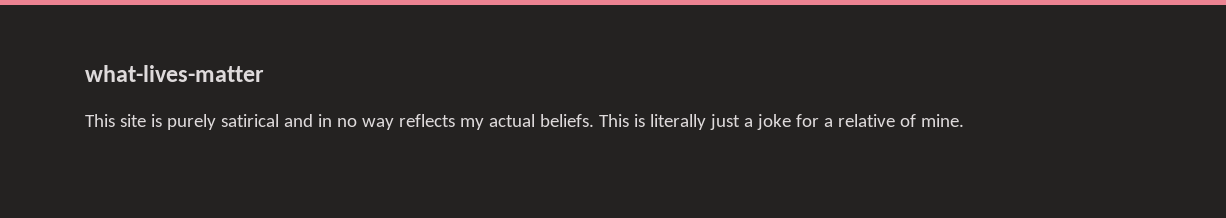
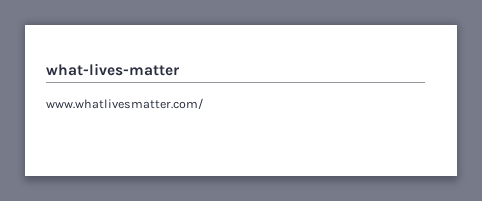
- This site is purely satirical and in no way reflects my actual beliefs. This is literally just a joke for a relative of mine.
+ www.whatlivesmatter.com/

